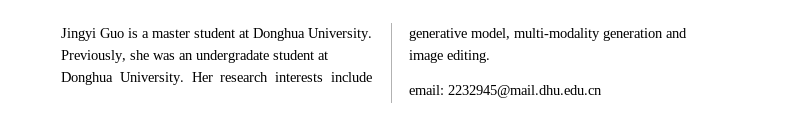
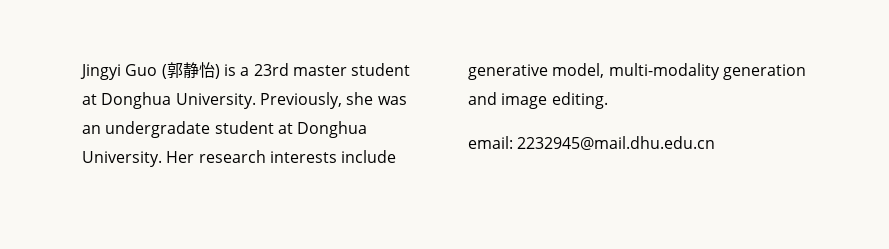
- Jingyi Guo is a master student at Donghua University.
+ Jingyi Guo (郭静怡) is a 23rd master student at Donghua University.

